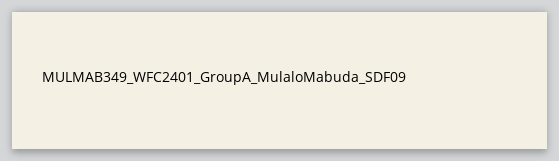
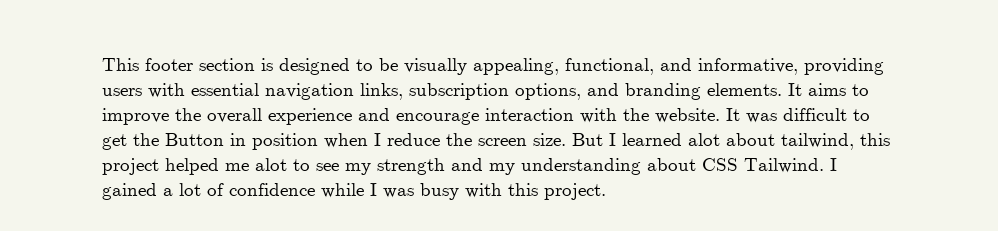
- MULMAB349_WFC2401_GroupA_MulaloMabuda_SDF09
+ This footer section is designed to be visually appealing, functional, and informative, providing users with essential navigation links, subscription options, and branding elements. It aims to improve the overall experience and encourage interaction with the website. It was difficult to get the Button in position when I reduce the screen size. But I learned alot about tailwind, this project helped me alot to see my strength and my understanding about CSS Tailwind. I gained a lot of confidence while I was busy with this project.

